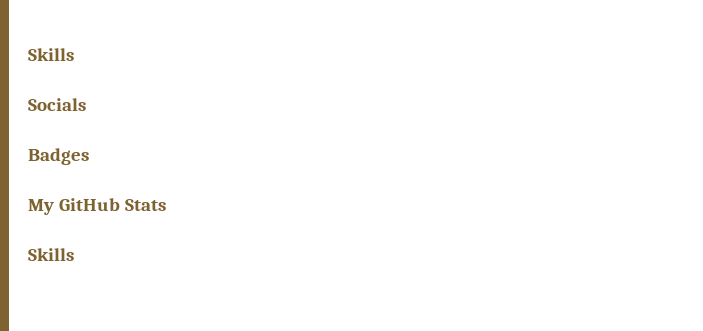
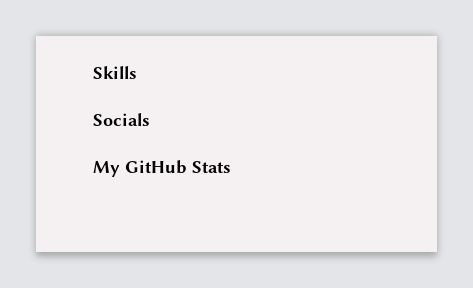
- Badges
  My GitHub Stats
- Skills

